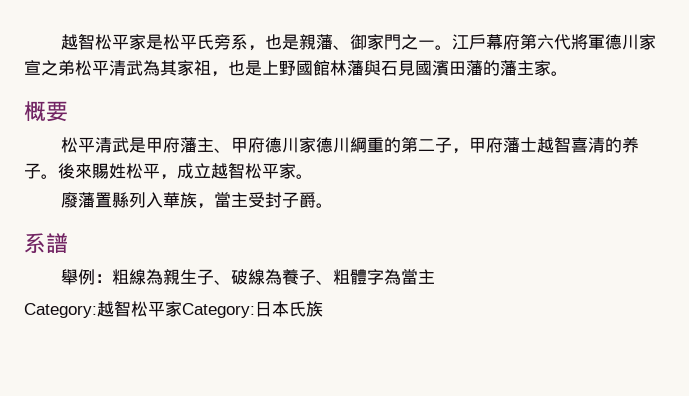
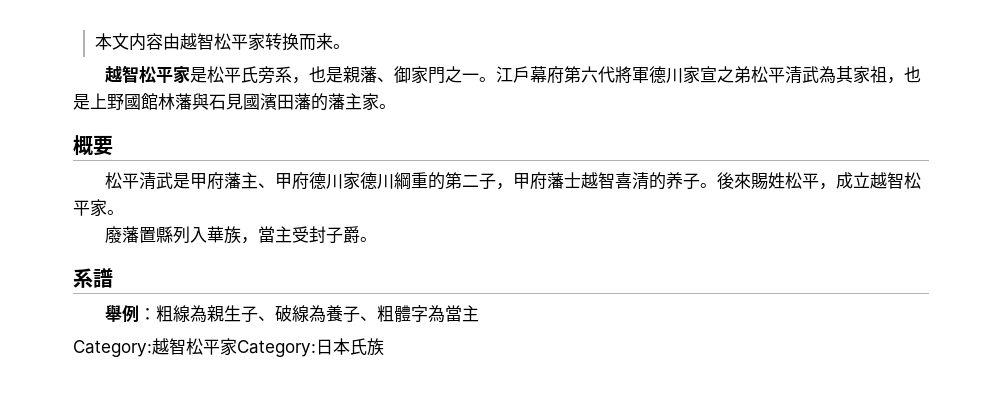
+ 本文内容由越智松平家转换而来。

